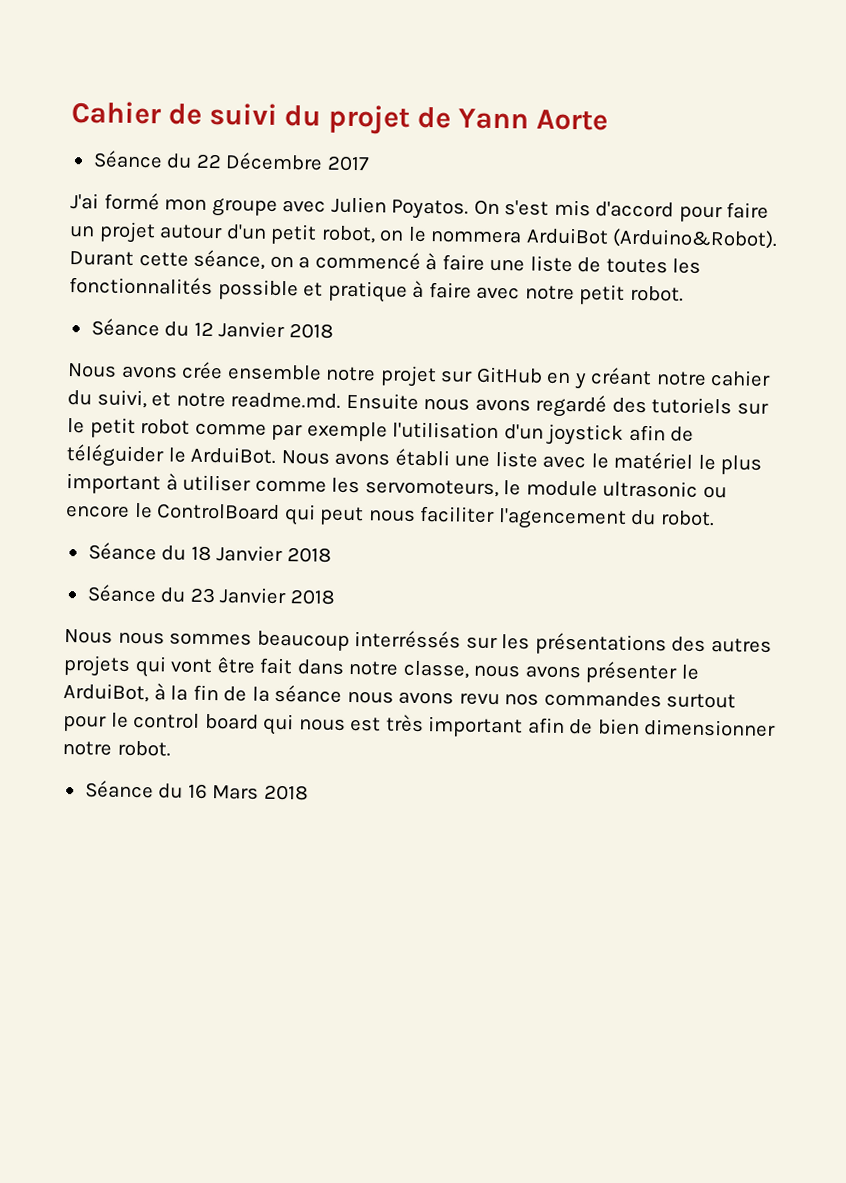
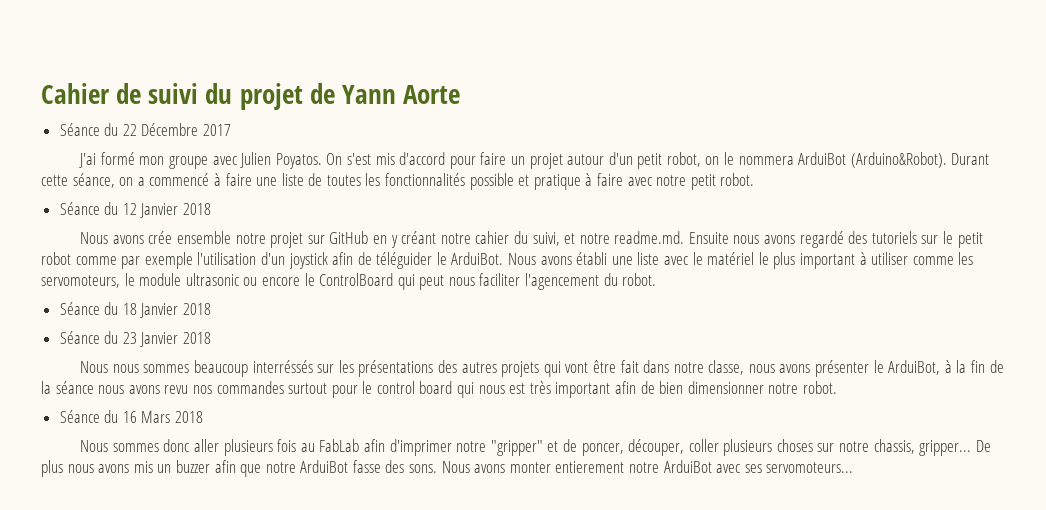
+ Nous sommes donc aller plusieurs fois au FabLab afin d'imprimer notre "gripper" et de poncer, découper, coller plusieurs choses sur notre chassis, gripper... De plus nous avons mis un buzzer afin que notre ArduiBot fasse des sons. Nous avons monter entierement notre ArduiBot avec ses servomoteurs...

